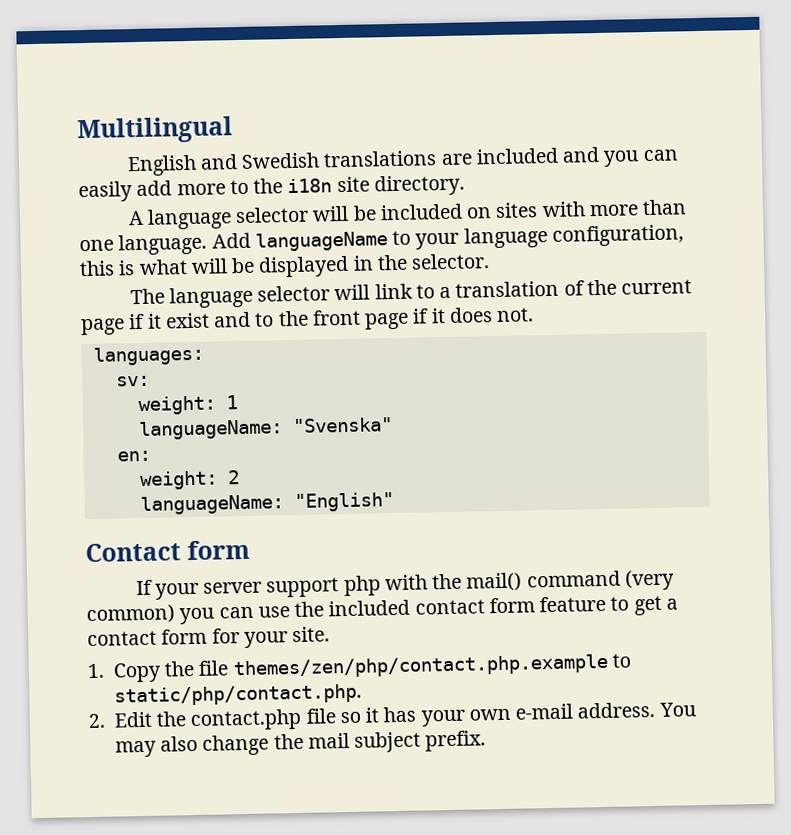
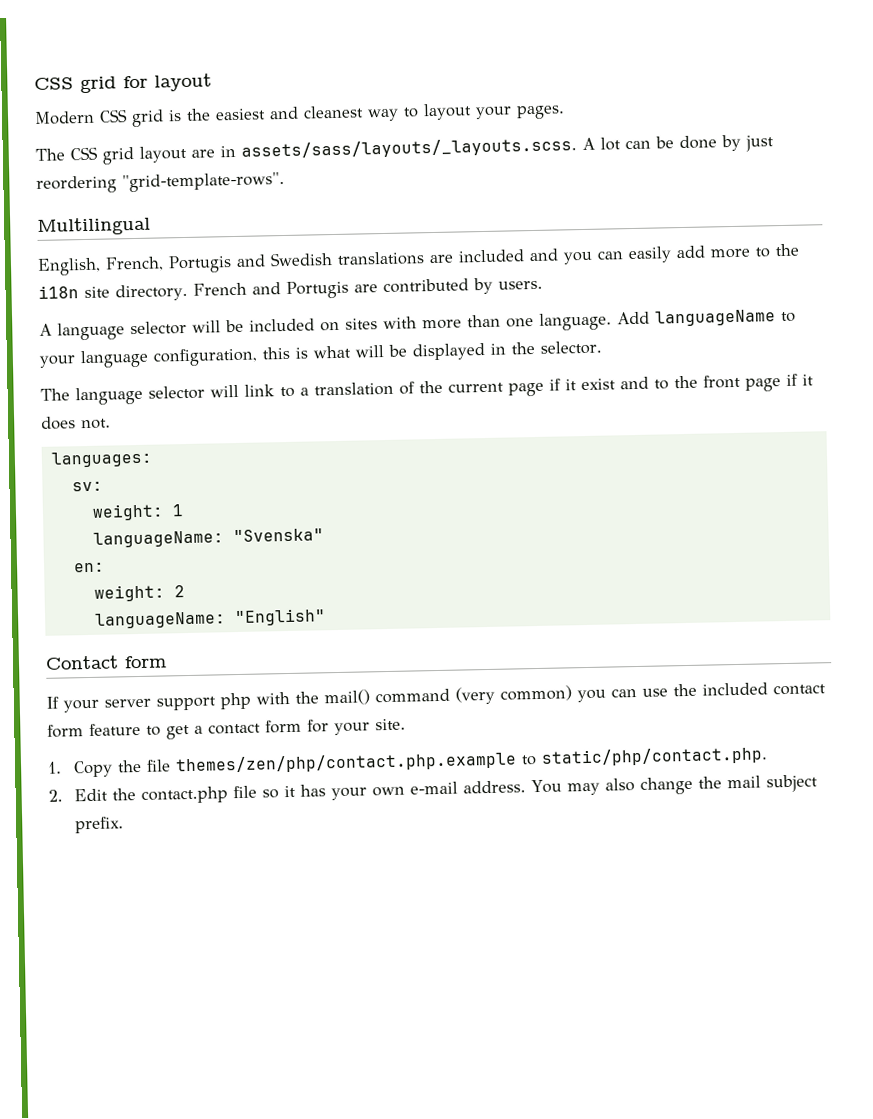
+ CSS grid for layout
+ Modern CSS grid is the easiest and cleanest way to layout your pages.
+ The CSS grid layout are in assets/sass/layouts/_layouts.scss. A lot can be done by just reordering "grid-template-rows".
  Multilingual
- English and Swedish translations are included and you can easily add more to the i18n site directory.
+ English, French, Portugis and Swedish translations are included and you can easily add more to the i18n site directory. French and Portugis are contributed by users.

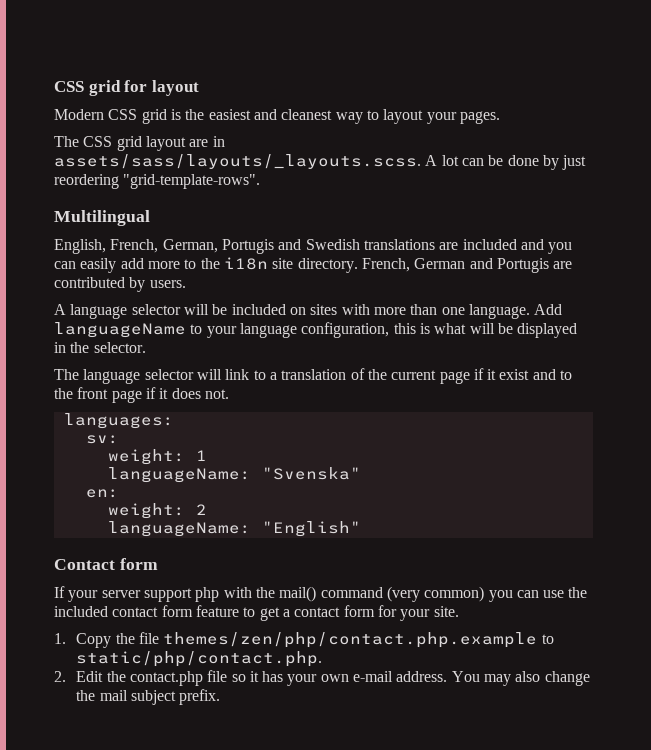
- English, French, Portugis and Swedish translations are included and you can easily add more to the i18n site directory.
+ English, French, German, Portugis and Swedish translations are included and you can easily add more to the i18n site directory.
- French and Portugis are contributed by users.
+ French, German and Portugis are contributed by users.

